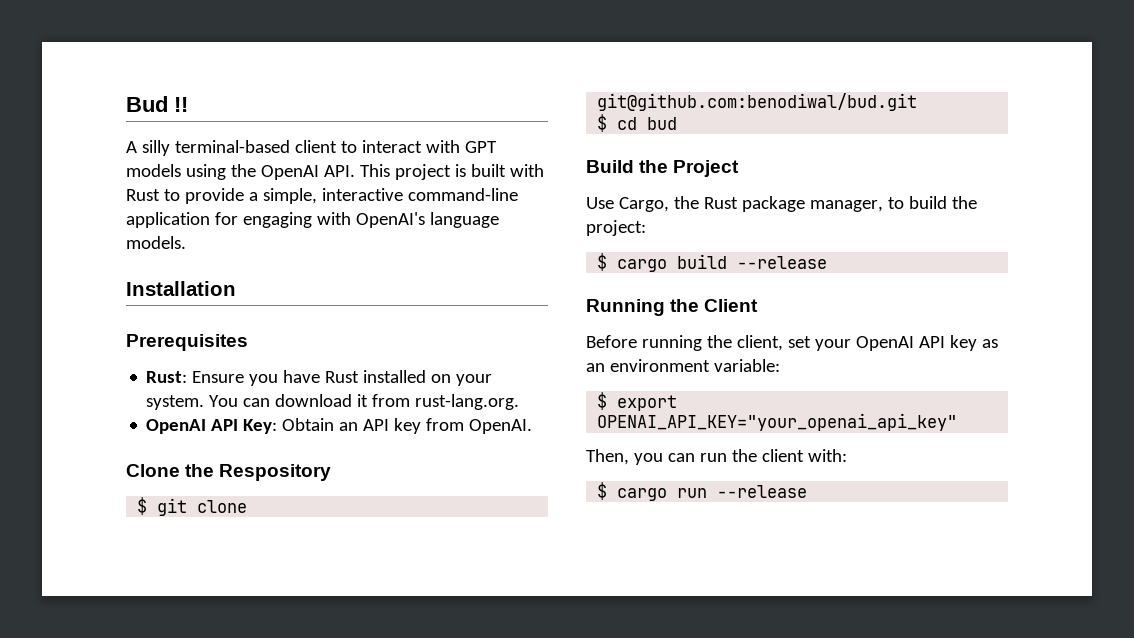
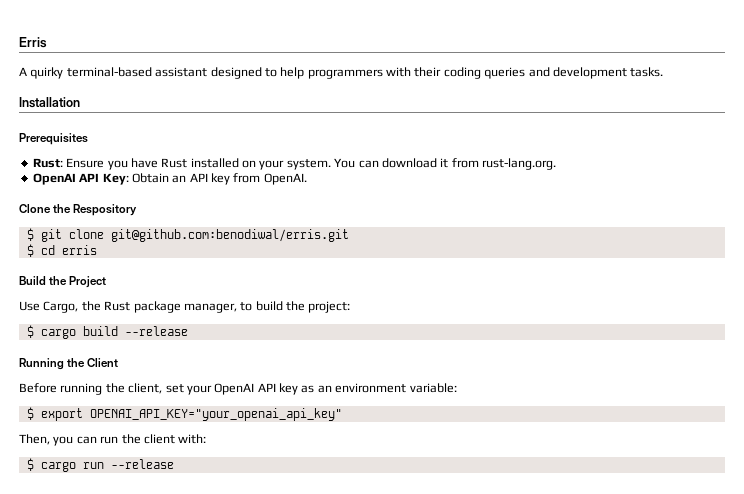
- Bud !!
+ Erris
- A silly terminal-based client to interact with GPT models using the OpenAI API. This project is built with Rust to provide a simple, interactive command-line application for engaging with OpenAI's language models.
+ A quirky terminal-based assistant designed to help programmers with their coding queries and development tasks.
- $ git clone git@github.com:benodiwal/bud.git
+ $ git clone git@github.com:benodiwal/erris.git
- $ cd bud
+ $ cd erris

